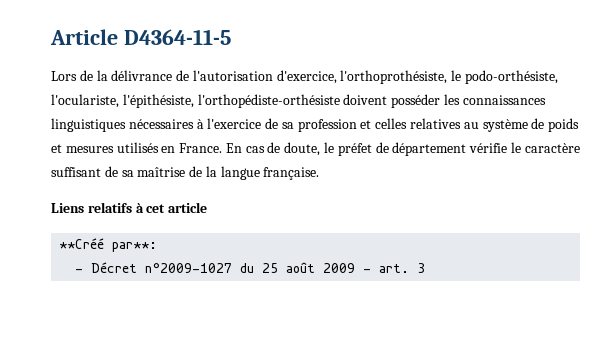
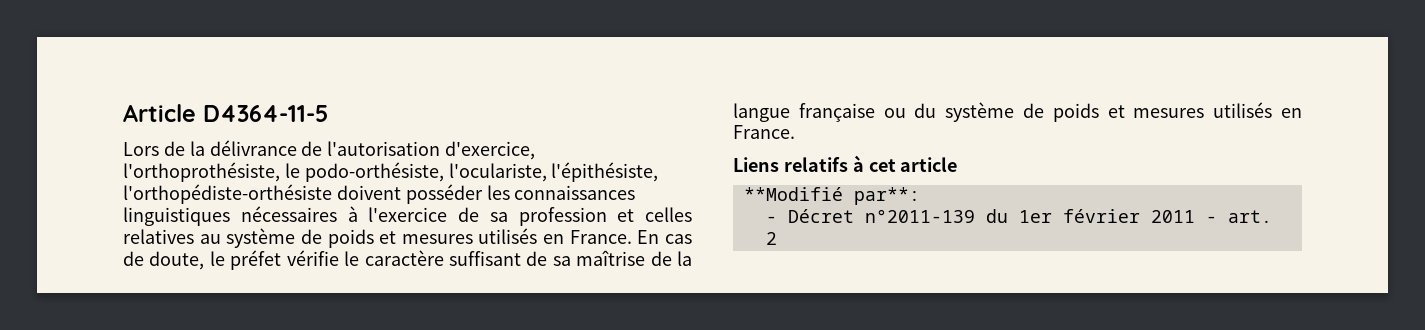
- En cas de doute, le préfet de département vérifie le caractère suffisant de sa maîtrise de la langue française.
+ En cas de doute, le préfet vérifie le caractère suffisant de sa maîtrise de la langue française ou du système de poids et mesures utilisés en France.
- **Créé par**:
+ **Modifié par**:
- - Décret n°2009-1027 du 25 août 2009 - art. 3
+ - Décret n°2011-139 du 1er février 2011 - art. 2

